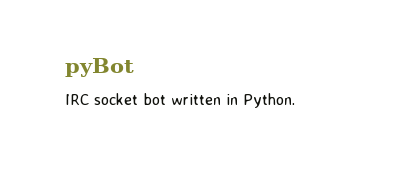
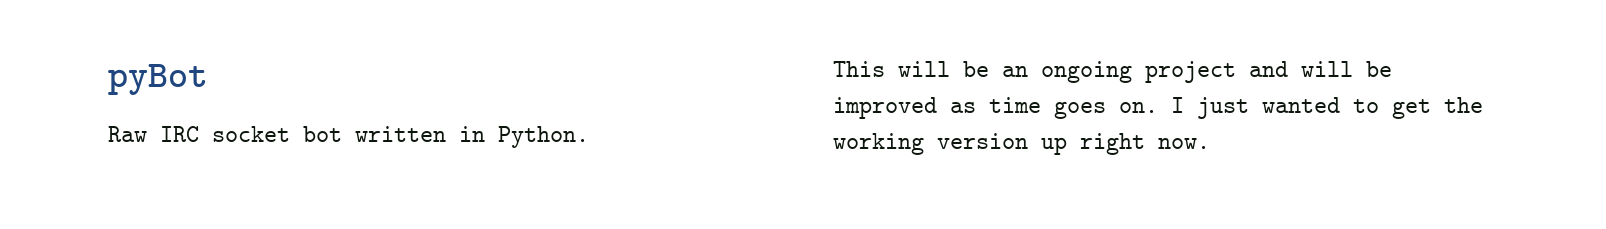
- IRC socket bot written in Python.
+ Raw IRC socket bot written in Python.
+ This will be an ongoing project and will be improved as time goes on. I just wanted to get the working version up right now.

